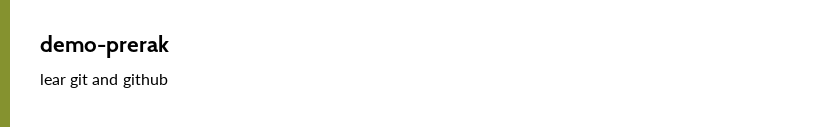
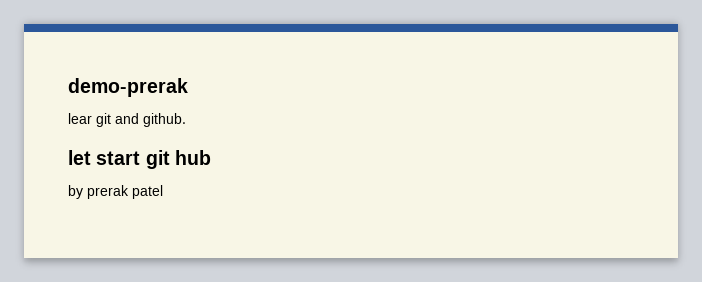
- lear git and github
+ lear git and github.
+ let start git hub
+ by prerak patel

